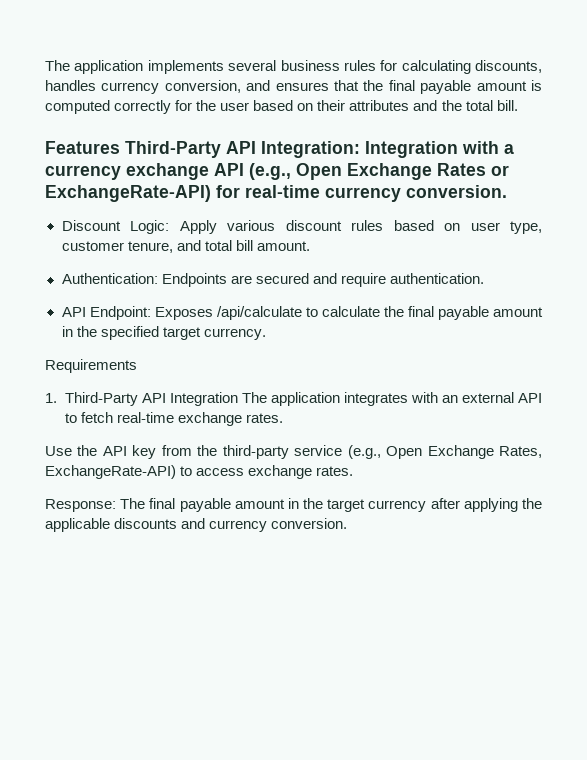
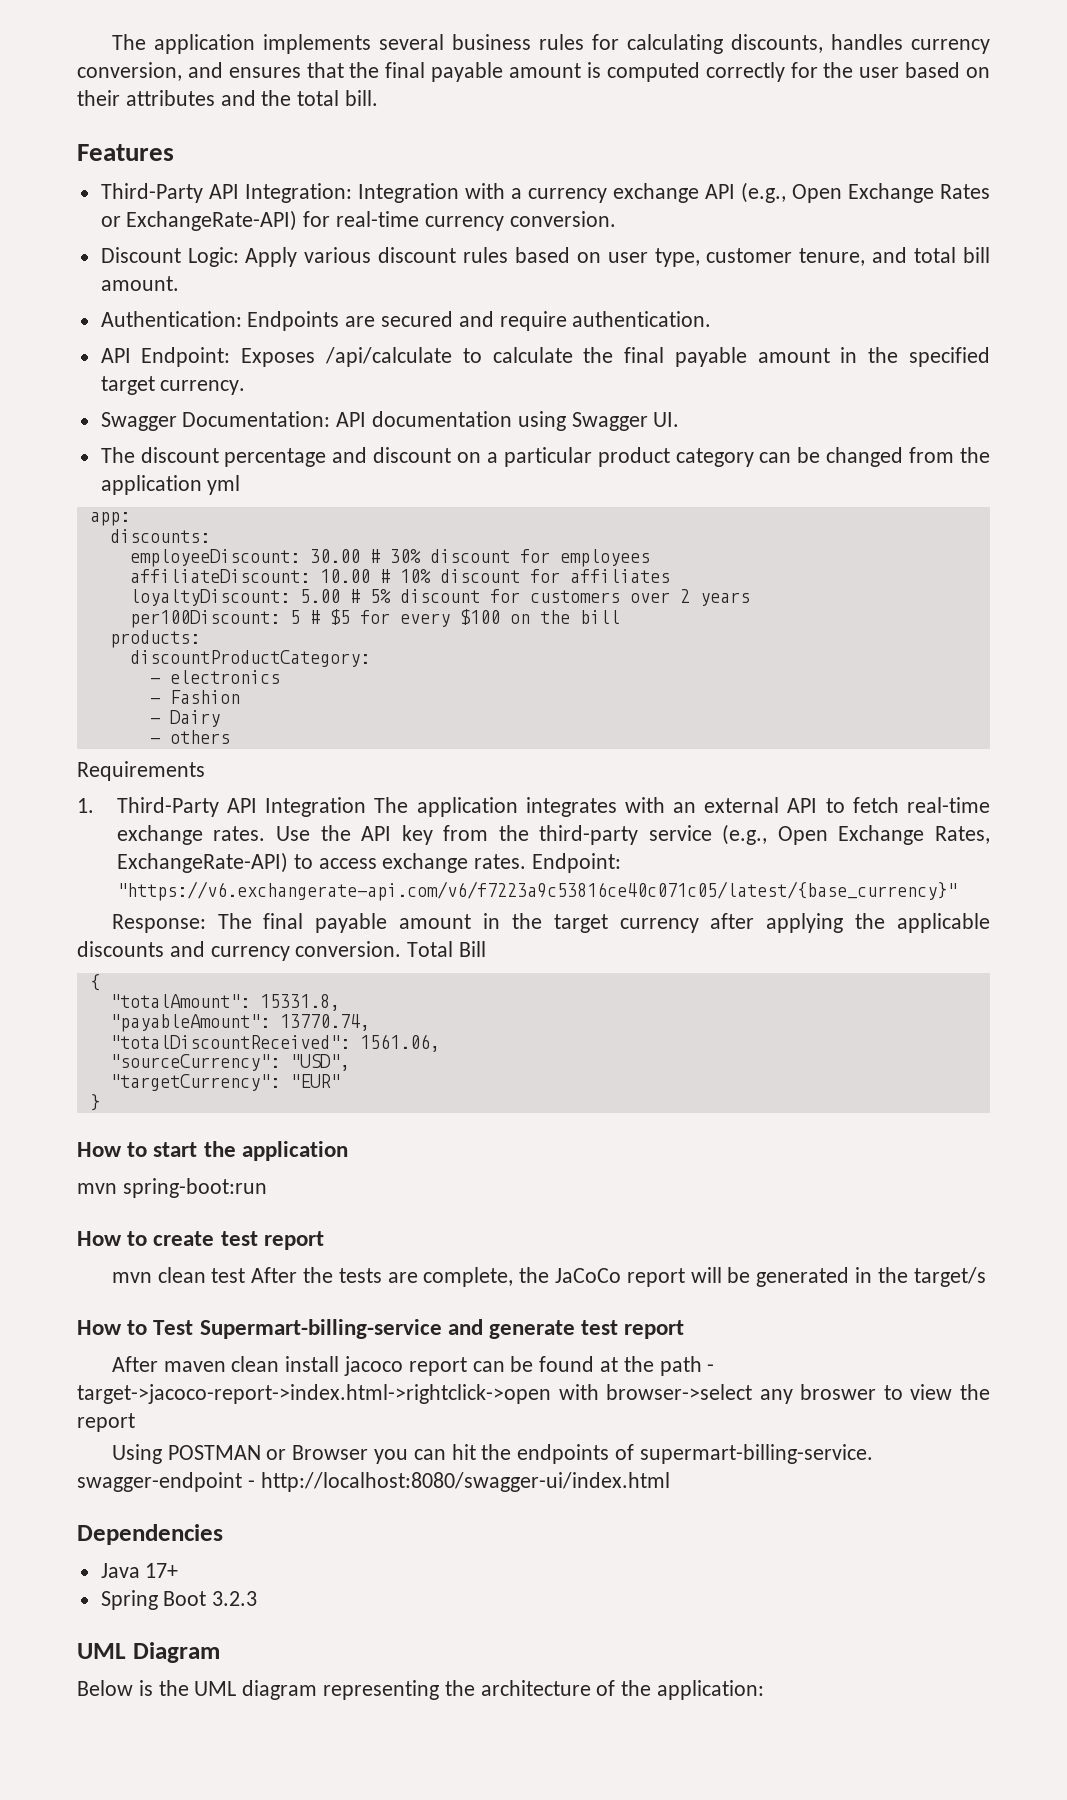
- Features Third-Party API Integration: Integration with a currency exchange API (e.g., Open Exchange Rates or ExchangeRate-API) for real-time currency conversion.
+ Features
+ Third-Party API Integration: Integration with a currency exchange API (e.g., Open Exchange Rates or ExchangeRate-API) for real-time currency conversion.
+ Swagger Documentation: API documentation using Swagger UI.
+ The discount percentage and discount on a particular product category can be changed from the application yml
+ app:
+ discounts:
+ employeeDiscount: 30.00 # 30% discount for employees
+ affiliateDiscount: 10.00 # 10% discount for affiliates
+ loyaltyDiscount: 5.00 # 5% discount for customers over 2 years
+ per100Discount: 5 # $5 for every $100 on the bill
+ products:
+ discountProductCategory:
+ - electronics
+ - Fashion
+ - Dairy
+ - others
- 1. Third-Party API Integration The application integrates with an external API to fetch real-time exchange rates.
- Use the API key from the third-party service (e.g., Open Exchange Rates, ExchangeRate-API) to access exchange rates.
+ 1. Third-Party API Integration The application integrates with an external API to fetch real-time exchange rates. Use the API key from the third-party service (e.g., Open Exchange Rates, ExchangeRate-API) to access exchange rates. Endpoint: "https://v6.exchangerate-api.com/v6/f7223a9c53816ce40c071c05/latest/{base_currency}"
+ Total Bill
+ {
+ "totalAmount": 15331.8,
+ "payableAmount": 13770.74,
+ "totalDiscountReceived": 1561.06,
+ "sourceCurrency": "USD",
+ "targetCurrency": "EUR"
+ }
+ How to start the application
+ mvn spring-boot:run
+ How to create test report
+ mvn clean test After the tests are complete, the JaCoCo report will be generated in the target/s
+ How to Test Supermart-billing-service and generate test report
+ After maven clean install jacoco report can be found at the path - target->jacoco-report->index.html->rightclick->open with browser->select any broswer to view the report
+ Using POSTMAN or Browser you can hit the endpoints of supermart-billing-service. swagger-endpoint - http://localhost:8080/swagger-ui/index.html
+ Dependencies
+ Java 17+
+ Spring Boot 3.2.3
+ UML Diagram
+ Below is the UML diagram representing the architecture of the application:

